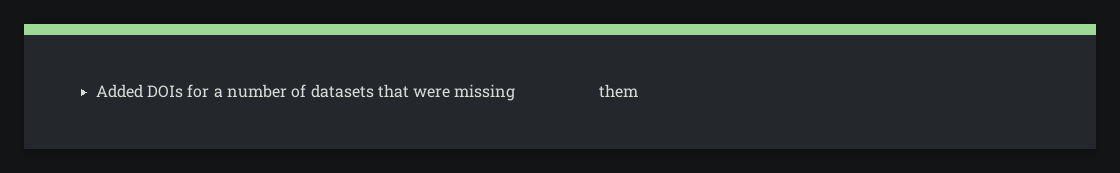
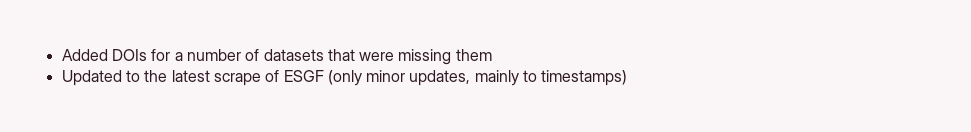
+ Updated to the latest scrape of ESGF (only minor updates, mainly to timestamps)

